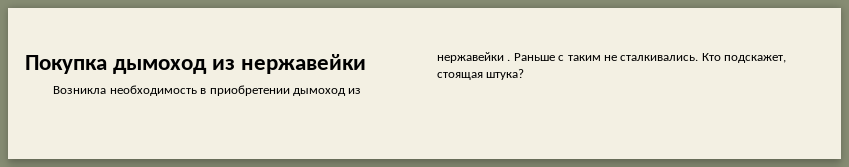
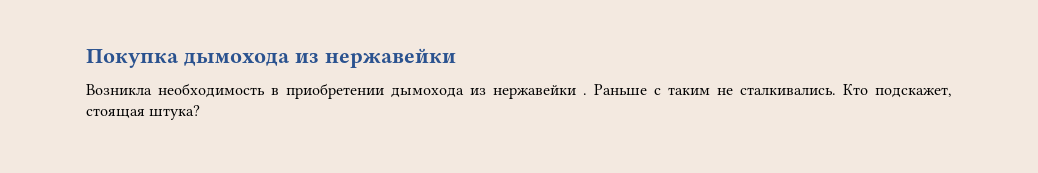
- Покупка дымоход из нержавейки
+ Покупка дымохода из нержавейки
- Возникла необходимость в приобретении дымоход из нержавейки .
+ Возникла необходимость в приобретении дымохода из нержавейки .

